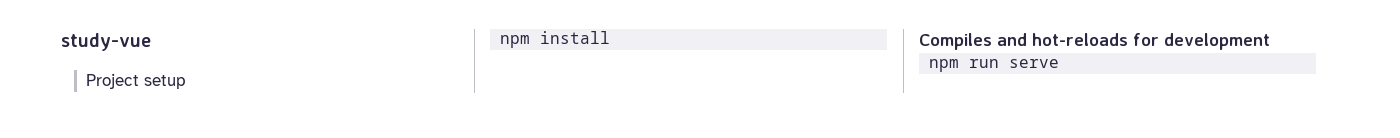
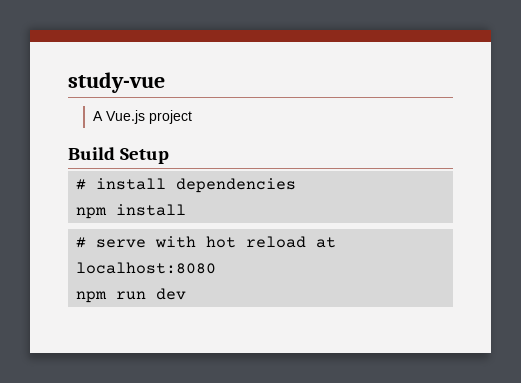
- Project setup
+ A Vue.js project
+ Build Setup
+ # install dependencies
  npm install
- Compiles and hot-reloads for development
+ # serve with hot reload at localhost:8080
- npm run serve
+ npm run dev

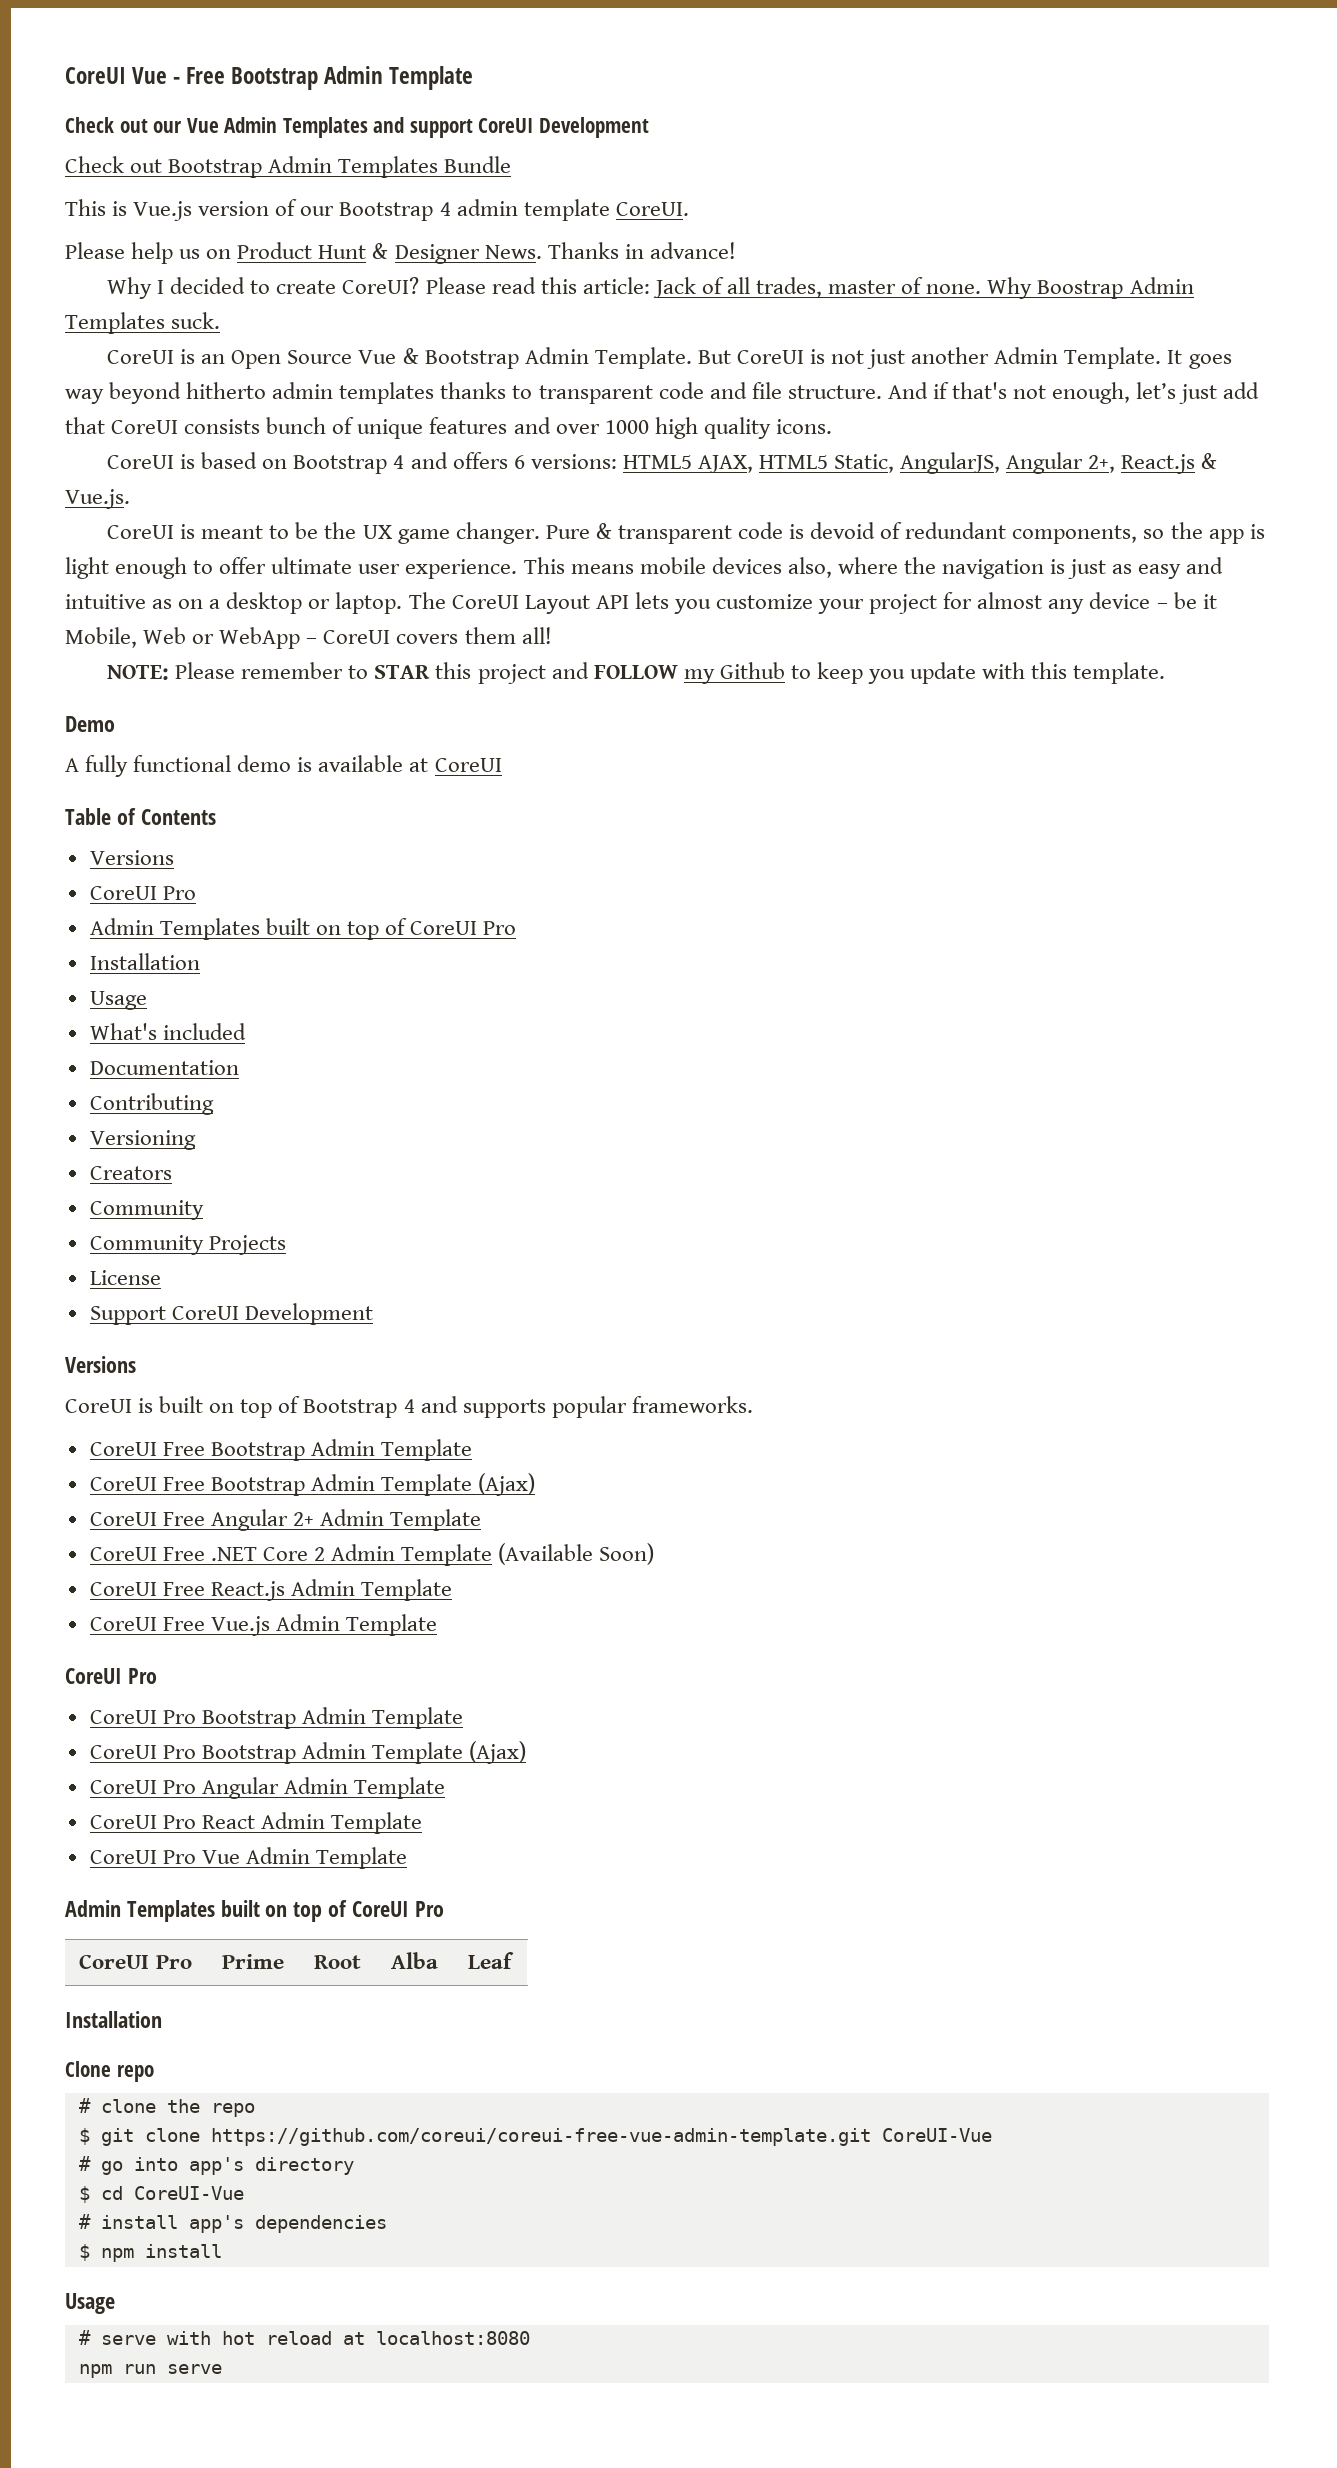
- study-vue
- A Vue.js project
- Build Setup
+ CoreUI Vue - Free Bootstrap Admin Template
+ Check out our Vue Admin Templates and support CoreUI Development
+ Check out Bootstrap Admin Templates Bundle
+ This is Vue.js version of our Bootstrap 4 admin template CoreUI.
+ Please help us on Product Hunt & Designer News. Thanks in advance!
+ Why I decided to create CoreUI? Please read this article: Jack of all trades, master of none. Why Boostrap Admin Templates suck.
+ CoreUI is an Open Source Vue & Bootstrap Admin Template. But CoreUI is not just another Admin Template. It goes way beyond hitherto admin templates thanks to transparent code and file structure. And if that's not enough, let’s just add that CoreUI consists bunch of unique features and over 1000 high quality icons.
+ CoreUI is based on Bootstrap 4 and offers 6 versions: HTML5 AJAX, HTML5 Static, AngularJS, Angular 2+, React.js & Vue.js.
+ CoreUI is meant to be the UX game changer. Pure & transparent code is devoid of redundant components, so the app is light enough to offer ultimate user experience. This means mobile devices also, where the navigation is just as easy and intuitive as on a desktop or laptop. The CoreUI Layout API lets you customize your project for almost any device – be it Mobile, Web or WebApp – CoreUI covers them all!
+ NOTE: Please remember to STAR this project and FOLLOW my Github to keep you update with this template.
+ Demo
+ A fully functional demo is available at CoreUI
+ Table of Contents
+ Versions
+ CoreUI Pro
+ Admin Templates built on top of CoreUI Pro
+ Installation
+ Usage
+ What's included
+ Documentation
+ Contributing
+ Versioning
+ Creators
+ Community
+ Community Projects
+ License
+ Support CoreUI Development
+ Versions
+ CoreUI is built on top of Bootstrap 4 and supports popular frameworks.
+ CoreUI Free Bootstrap Admin Template
+ CoreUI Free Bootstrap Admin Template (Ajax)
+ CoreUI Free Angular 2+ Admin Template
+ CoreUI Free .NET Core 2 Admin Template (Available Soon)
+ CoreUI Free React.js Admin Template
+ CoreUI Free Vue.js Admin Template
+ CoreUI Pro
+ CoreUI Pro Bootstrap Admin Template
+ CoreUI Pro Bootstrap Admin Template (Ajax)
+ CoreUI Pro Angular Admin Template
+ CoreUI Pro React Admin Template
+ CoreUI Pro Vue Admin Template
+ Admin Templates built on top of CoreUI Pro
+ CoreUI Pro | Prime | Root | Alba | Leaf
+ Installation
+ Clone repo
+ # clone the repo
+ $ git clone https://github.com/coreui/coreui-free-vue-admin-template.git CoreUI-Vue
+ # go into app's directory
+ $ cd CoreUI-Vue
- # install dependencies
+ # install app's dependencies
- npm install
+ $ npm install
+ Usage
- npm run dev
+ npm run serve

